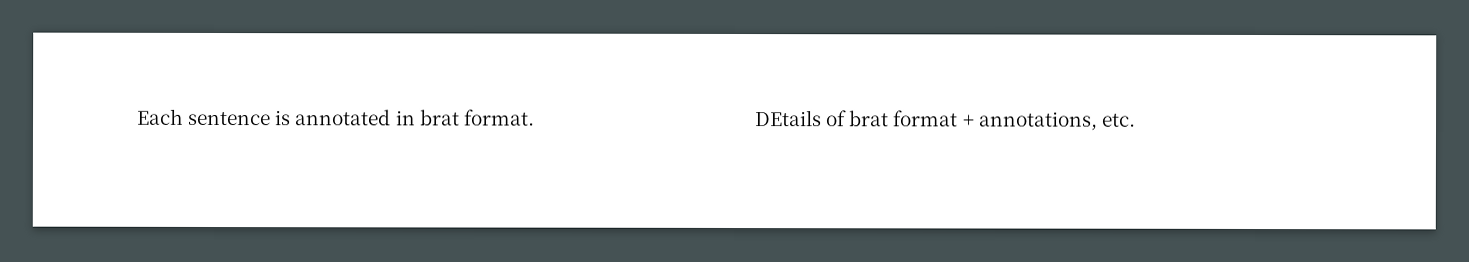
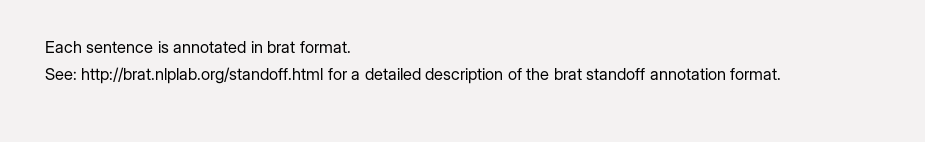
- DEtails of brat format + annotations, etc.
+ See: http://brat.nlplab.org/standoff.html for a detailed description of the brat standoff annotation format.

